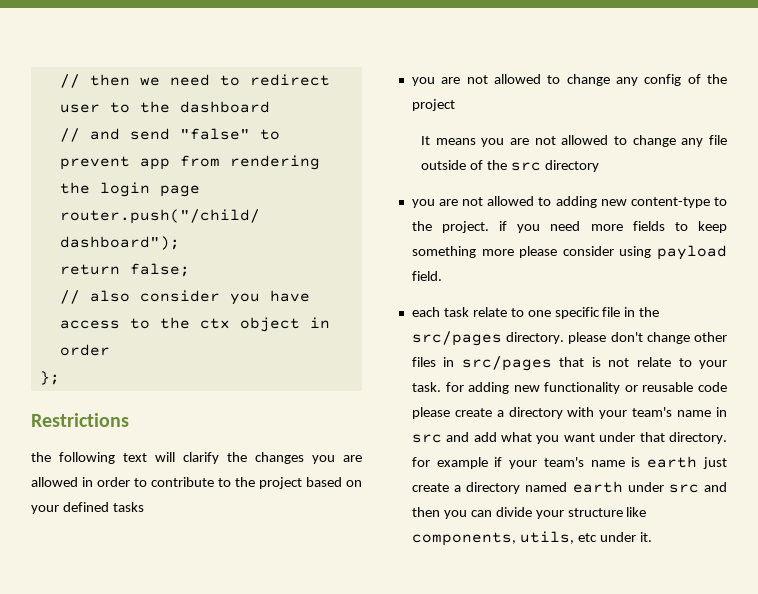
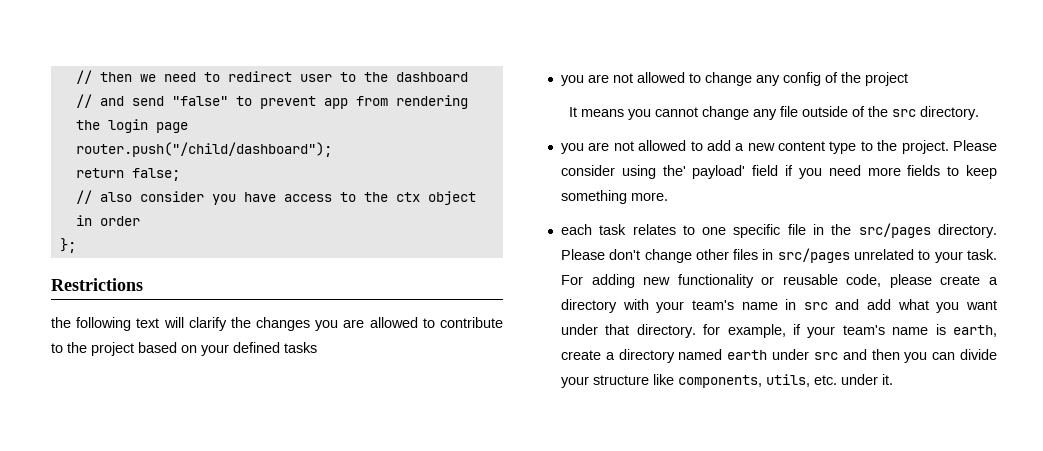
- the following text will clarify the changes you are allowed in order to contribute to the project based on your defined tasks
+ the following text will clarify the changes you are allowed to contribute to the project based on your defined tasks
- It means you are not allowed to change any file outside of the src directory
- you are not allowed to adding new content-type to the project. if you need more fields to keep something more please consider using payload field.
+ It means you cannot change any file outside of the src directory.
+ you are not allowed to add a new content type to the project. Please consider using the' payload' field if you need more fields to keep something more.
- each task relate to one specific file in the src/pages directory. please don't change other files in src/pages that is not relate to your task. for adding new functionality or reusable code please create a directory with your team's name in src and add what you want under that directory. for example if your team's name is earth just create a directory named earth under src and then you can divide your structure like components, utils, etc under it.
+ each task relates to one specific file in the src/pages directory. Please don't change other files in src/pages unrelated to your task. For adding new functionality or reusable code, please create a directory with your team's name in src and add what you want under that directory. for example, if your team's name is earth, create a directory named earth under src and then you can divide your structure like components, utils, etc. under it.

